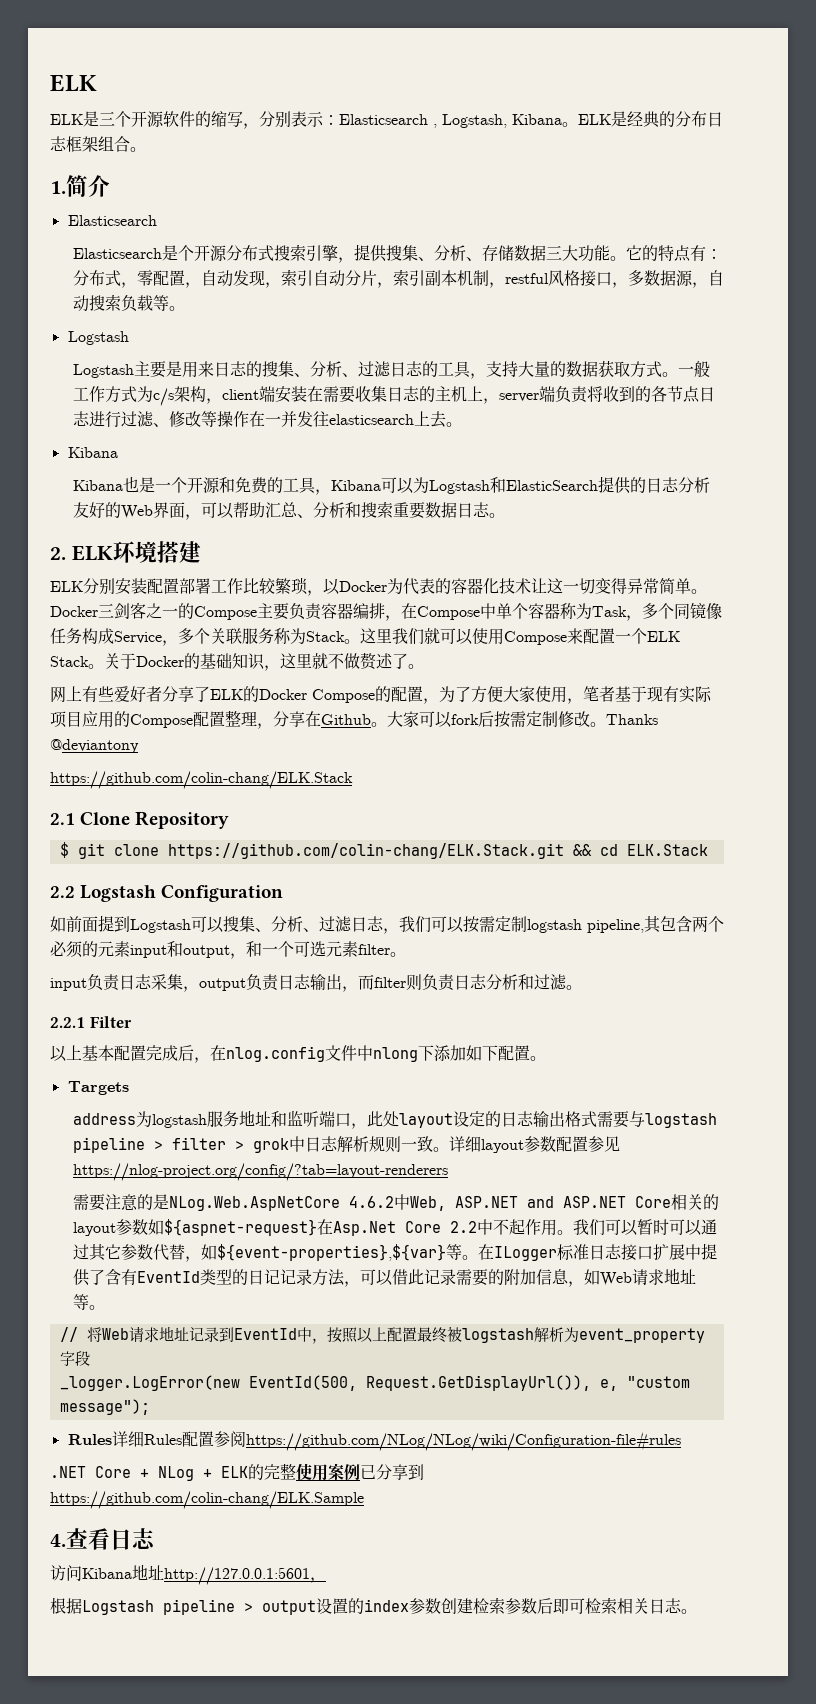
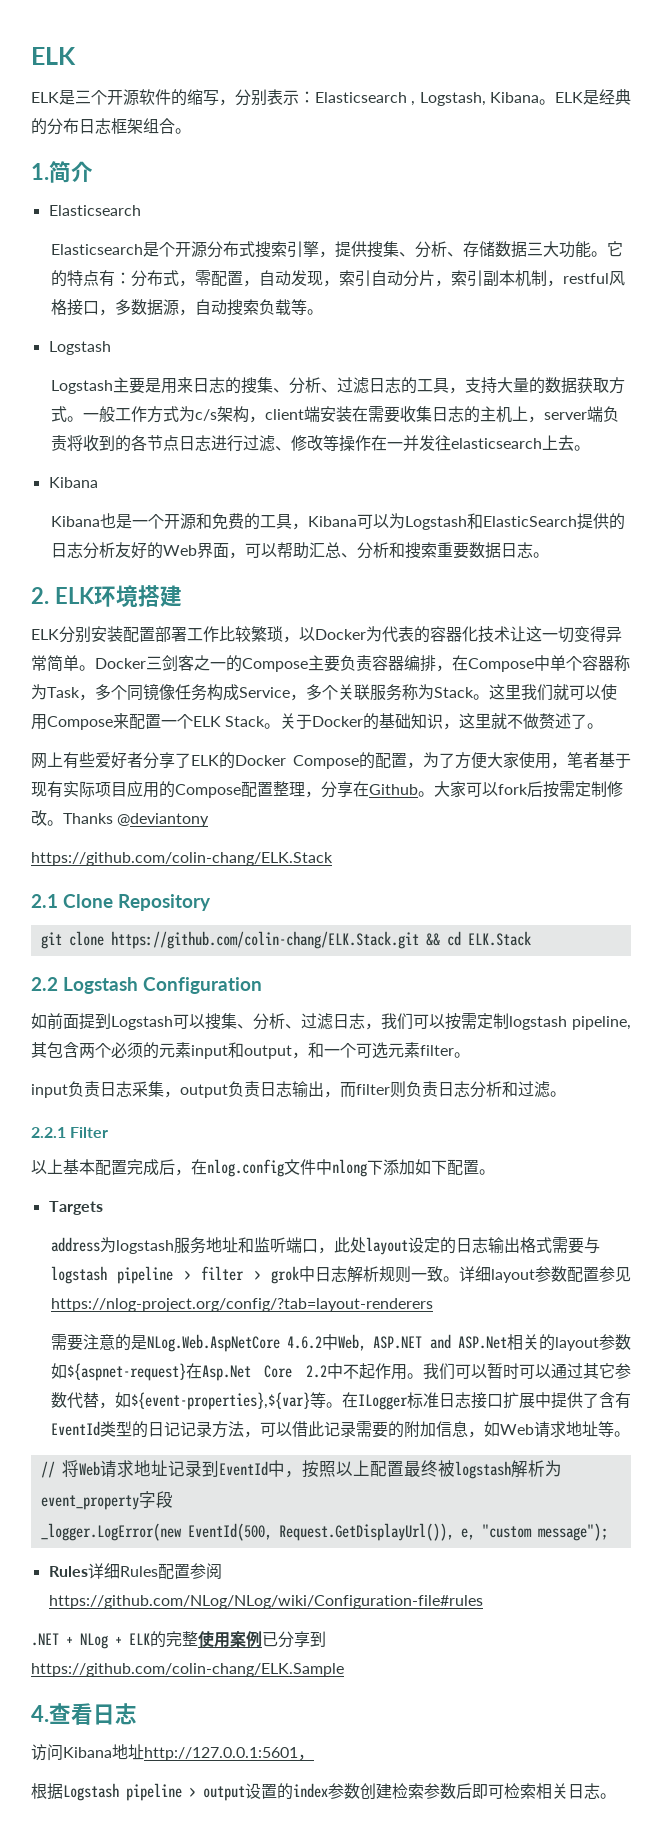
- $ git clone https://github.com/colin-chang/ELK.Stack.git && cd ELK.Stack
+ git clone https://github.com/colin-chang/ELK.Stack.git && cd ELK.Stack
- 需要注意的是NLog.Web.AspNetCore 4.6.2中Web, ASP.NET and ASP.NET Core相关的layout参数如${aspnet-request}在Asp.Net Core 2.2中不起作用。
+ 需要注意的是NLog.Web.AspNetCore 4.6.2中Web, ASP.NET and ASP.Net相关的layout参数如${aspnet-request}在Asp.Net Core 2.2中不起作用。
- .NET Core + NLog + ELK的完整使用案例已分享到https://github.com/colin-chang/ELK.Sample
+ .NET + NLog + ELK的完整使用案例已分享到https://github.com/colin-chang/ELK.Sample

